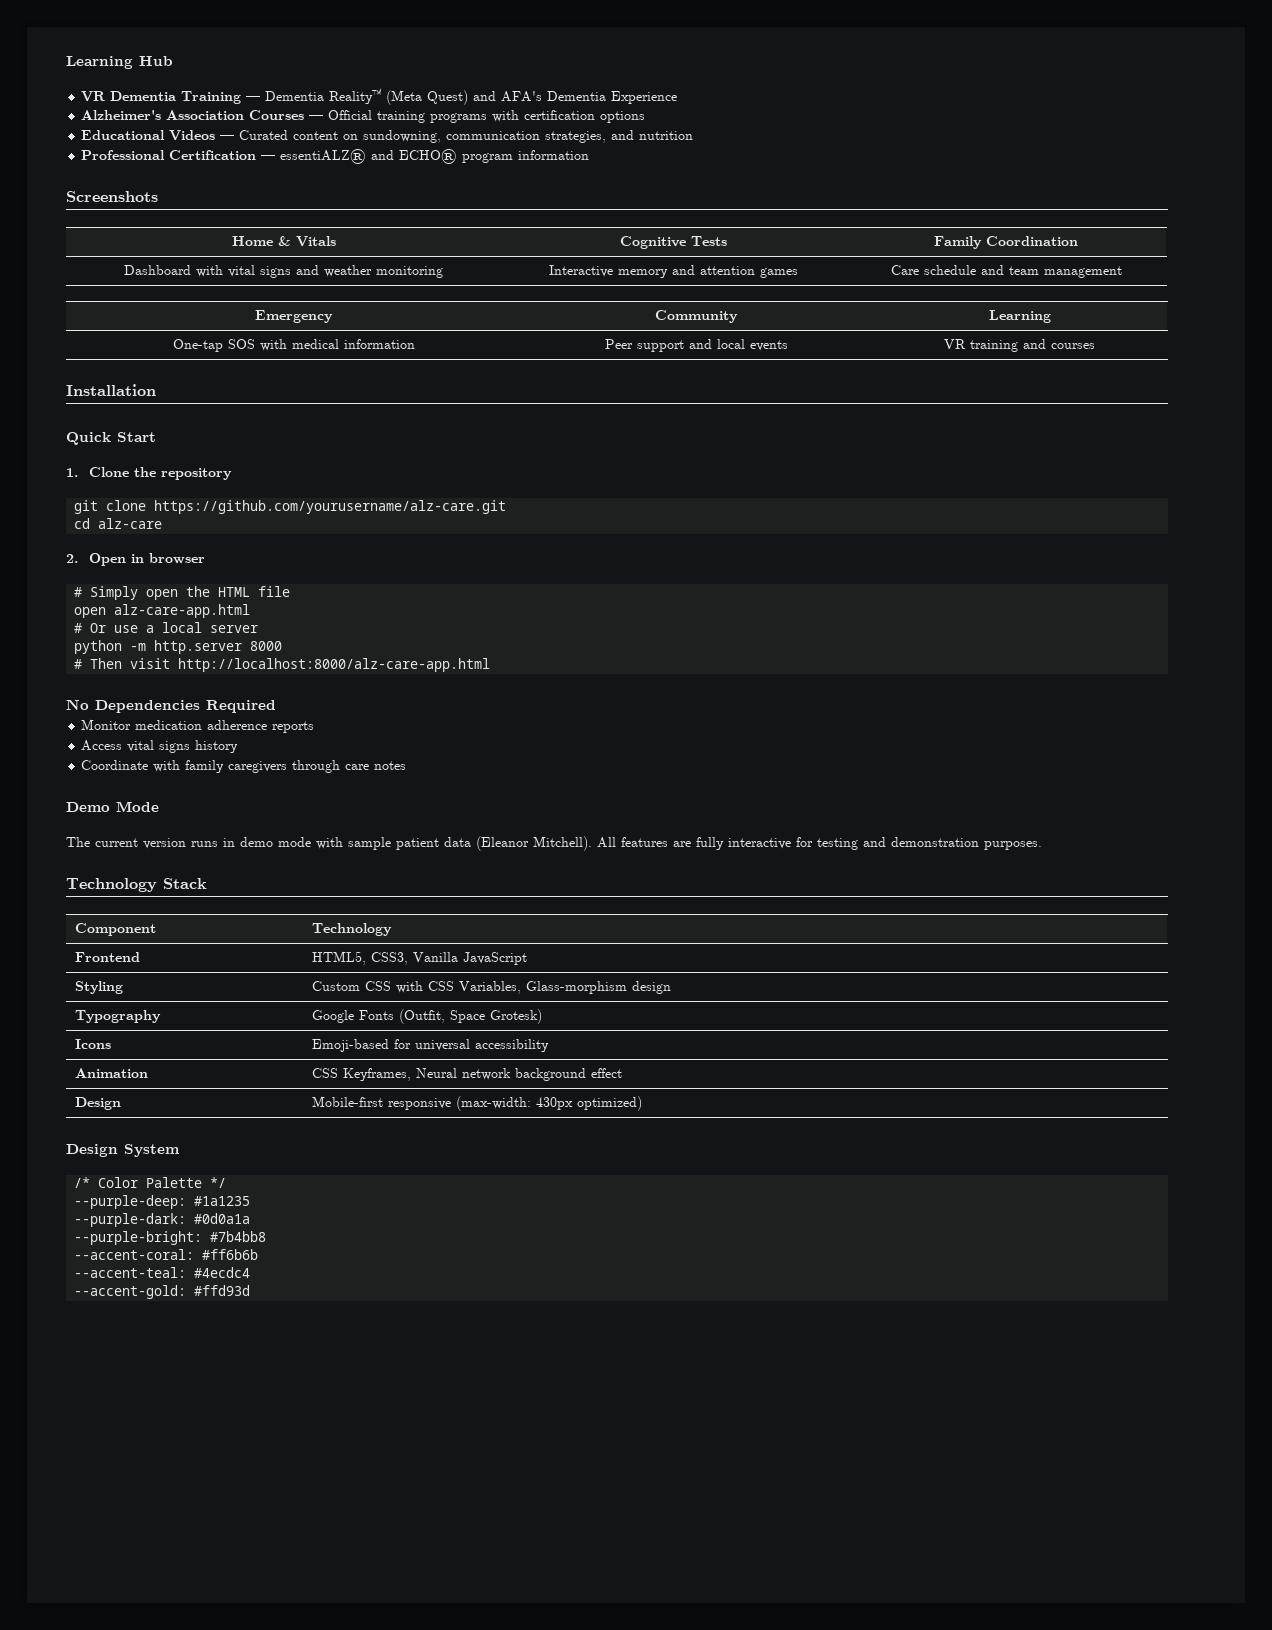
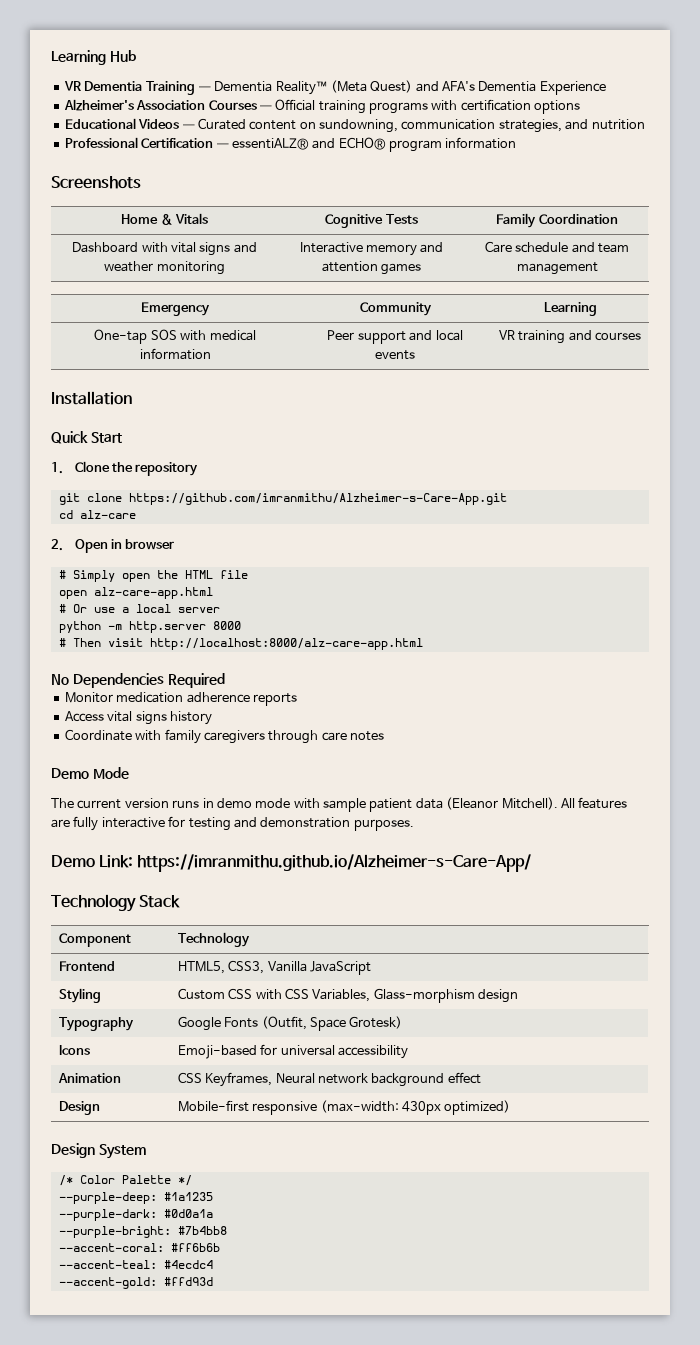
- git clone https://github.com/yourusername/alz-care.git
+ git clone https://github.com/imranmithu/Alzheimer-s-Care-App.git
+ Demo Link: https://imranmithu.github.io/Alzheimer-s-Care-App/

